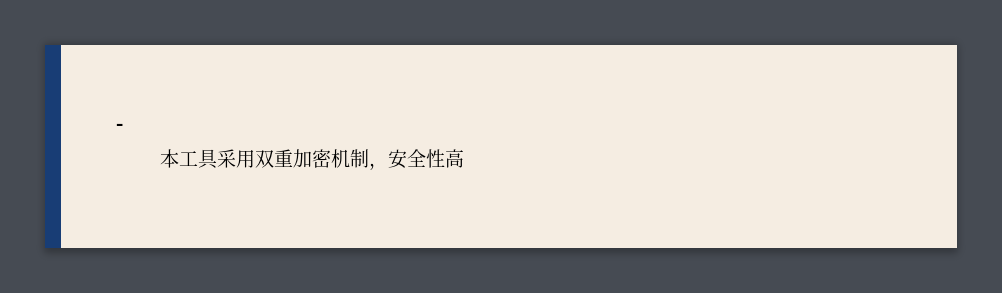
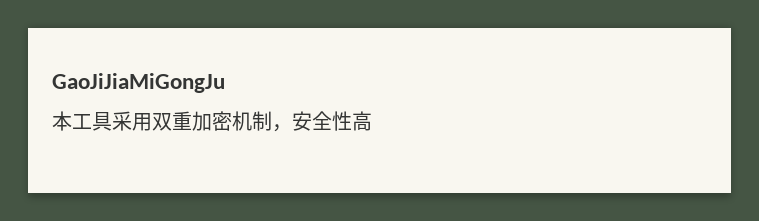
- -
+ GaoJiJiaMiGongJu

